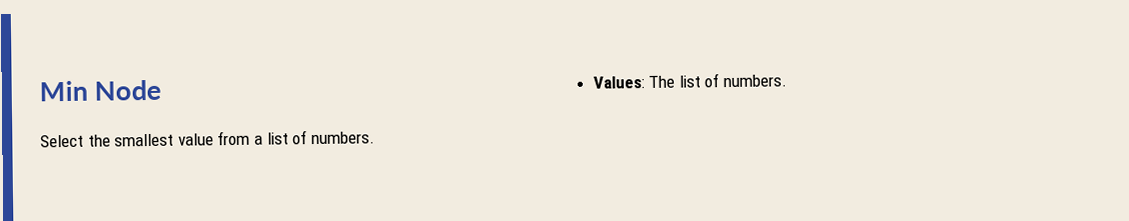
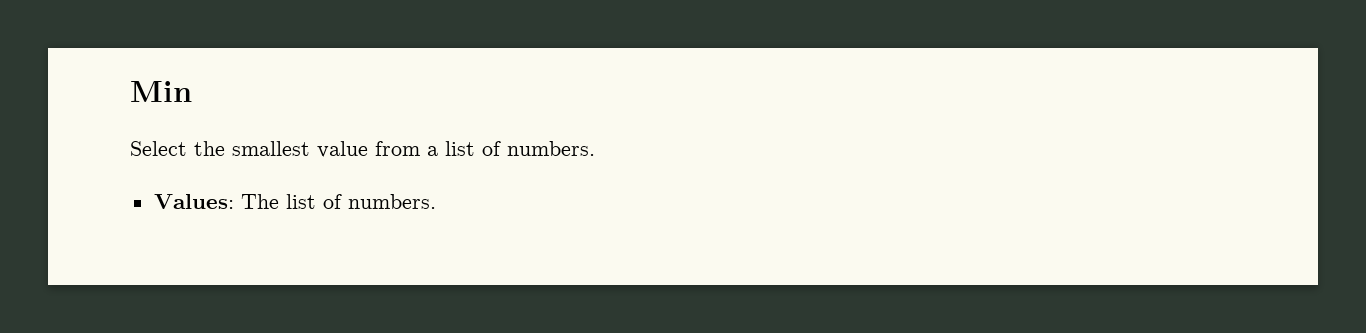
- Min Node
+ Min

